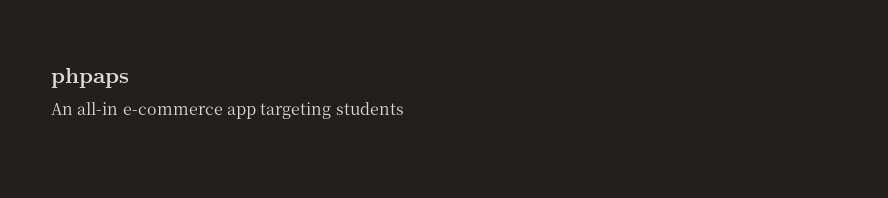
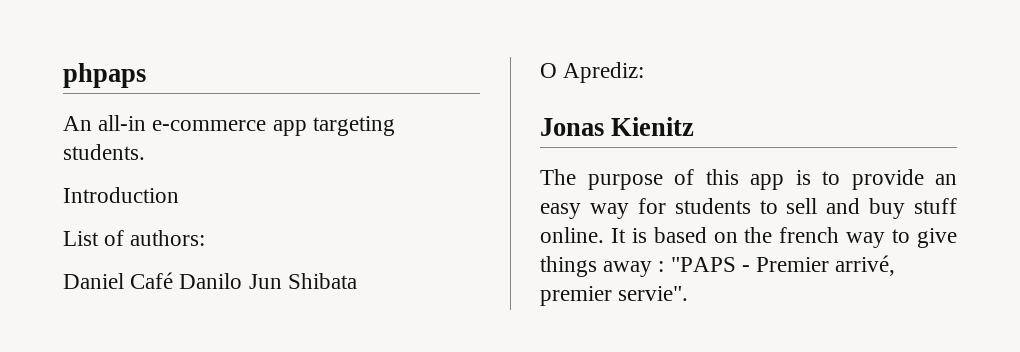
- An all-in e-commerce app targeting students
+ An all-in e-commerce app targeting students.
+ Introduction
+ List of authors:
+ Daniel Café Danilo Jun Shibata
+ O Aprediz:
+ Jonas Kienitz
+ The purpose of this app is to provide an easy way for students to sell and buy stuff online. It is based on the french way to give things away : "PAPS - Premier arrivé, premier servie".

